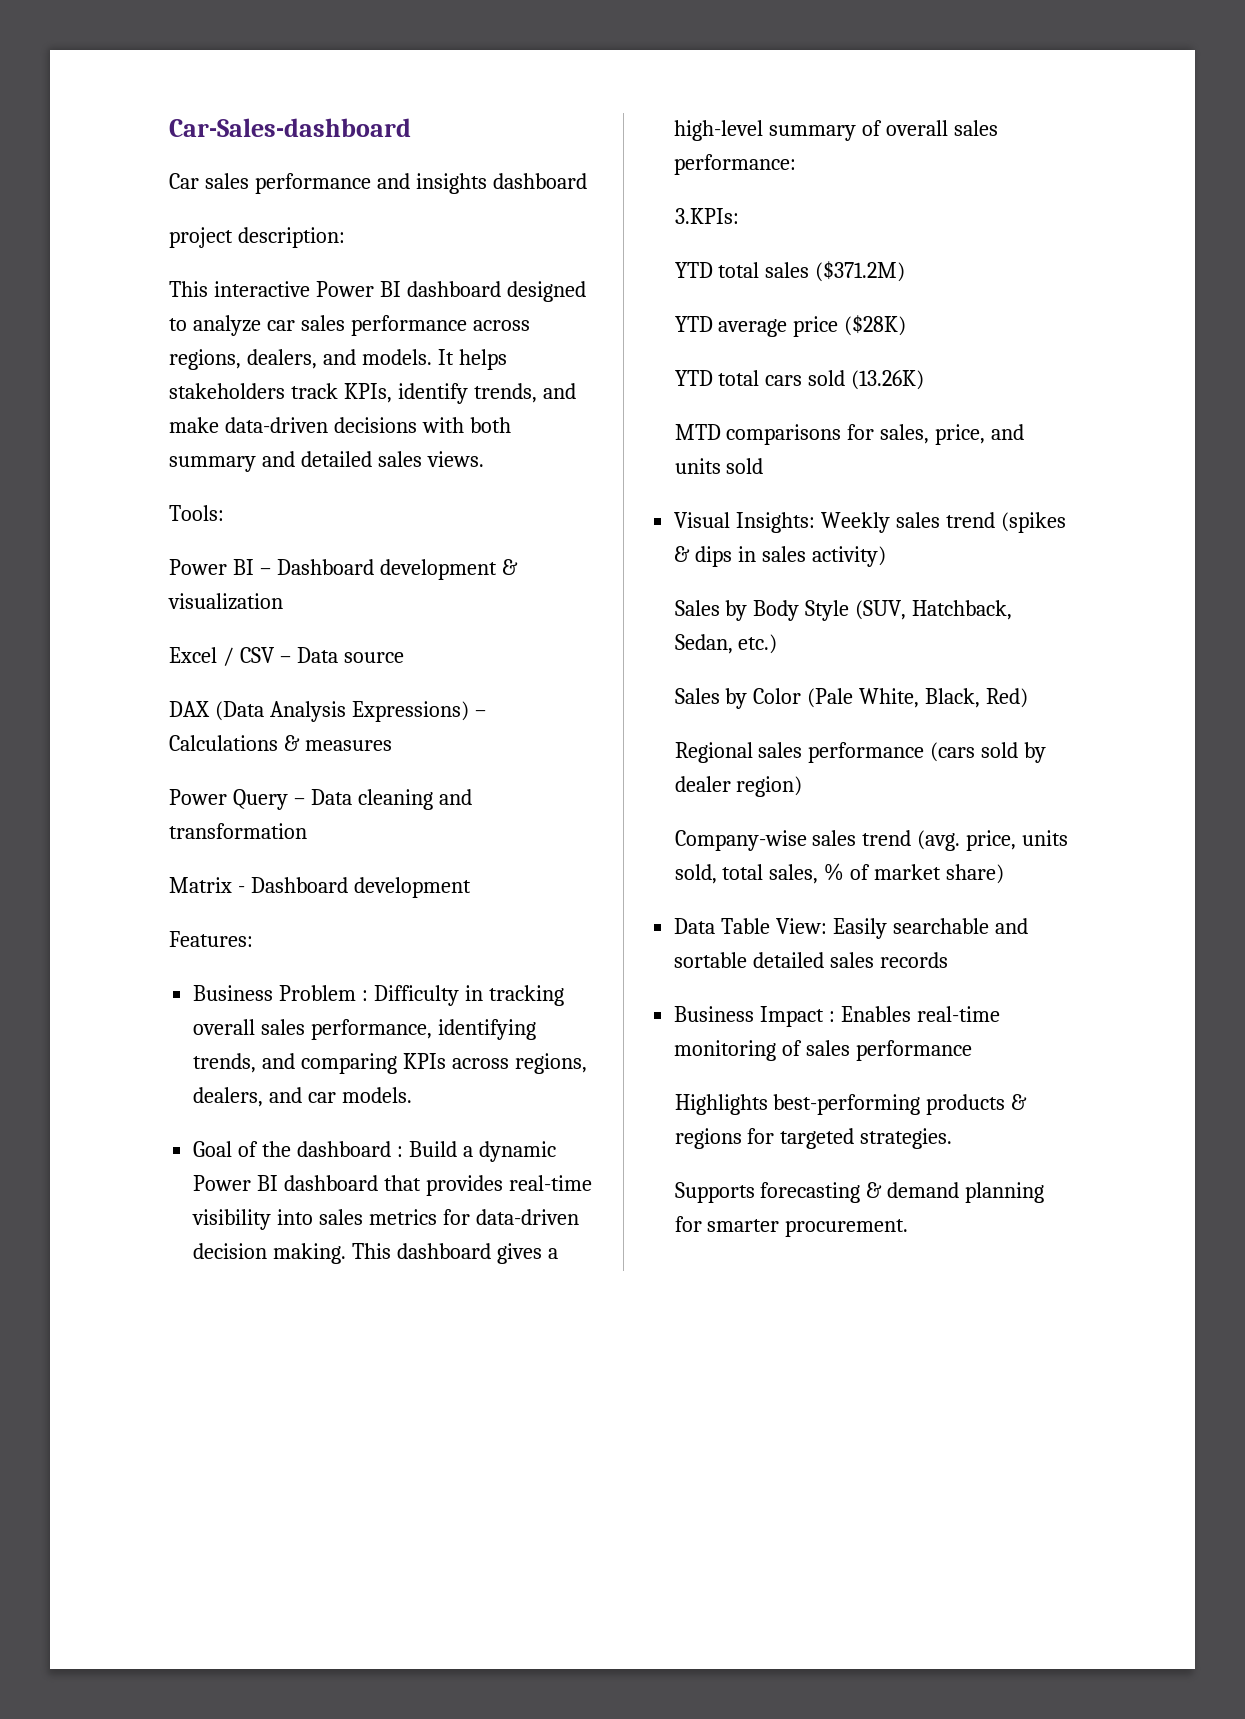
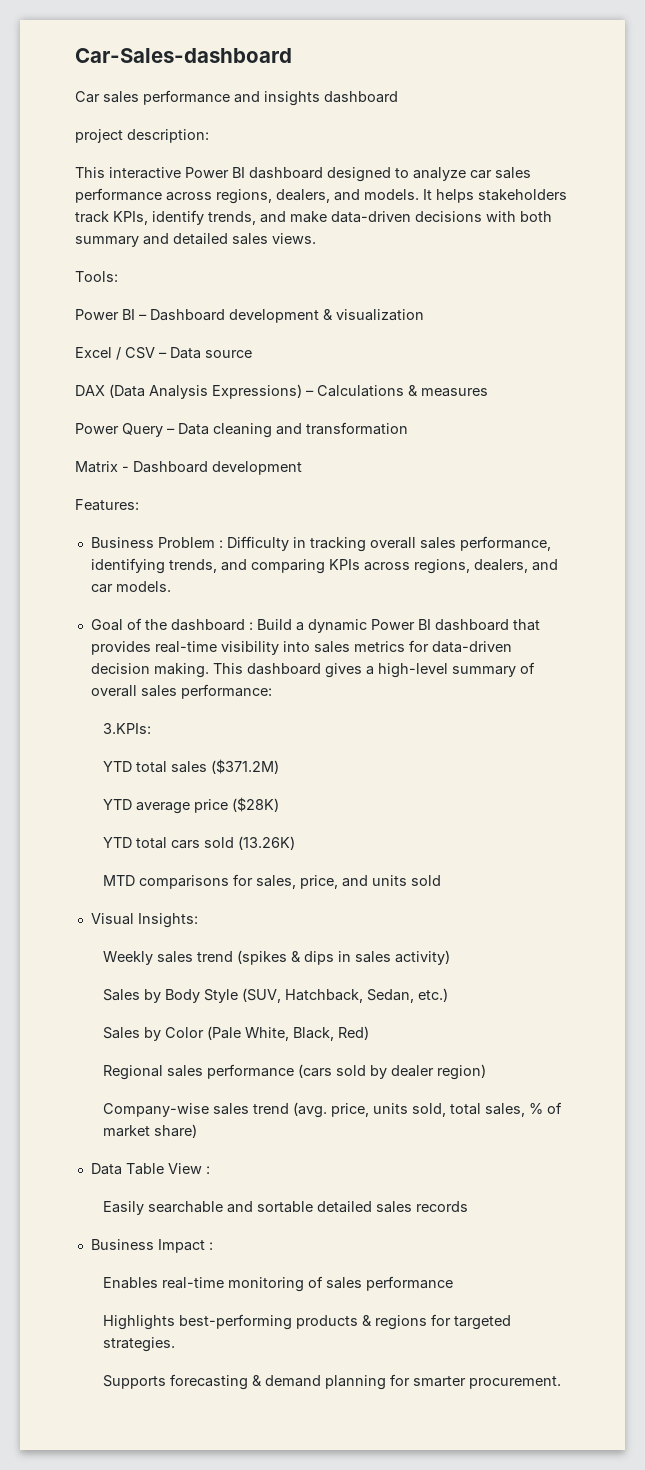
- Visual Insights: Weekly sales trend (spikes & dips in sales activity)
+ Visual Insights:
+ Weekly sales trend (spikes & dips in sales activity)
- Data Table View: Easily searchable and sortable detailed sales records
+ Data Table View :
+ Easily searchable and sortable detailed sales records
- Business Impact : Enables real-time monitoring of sales performance
+ Business Impact :
+ Enables real-time monitoring of sales performance

